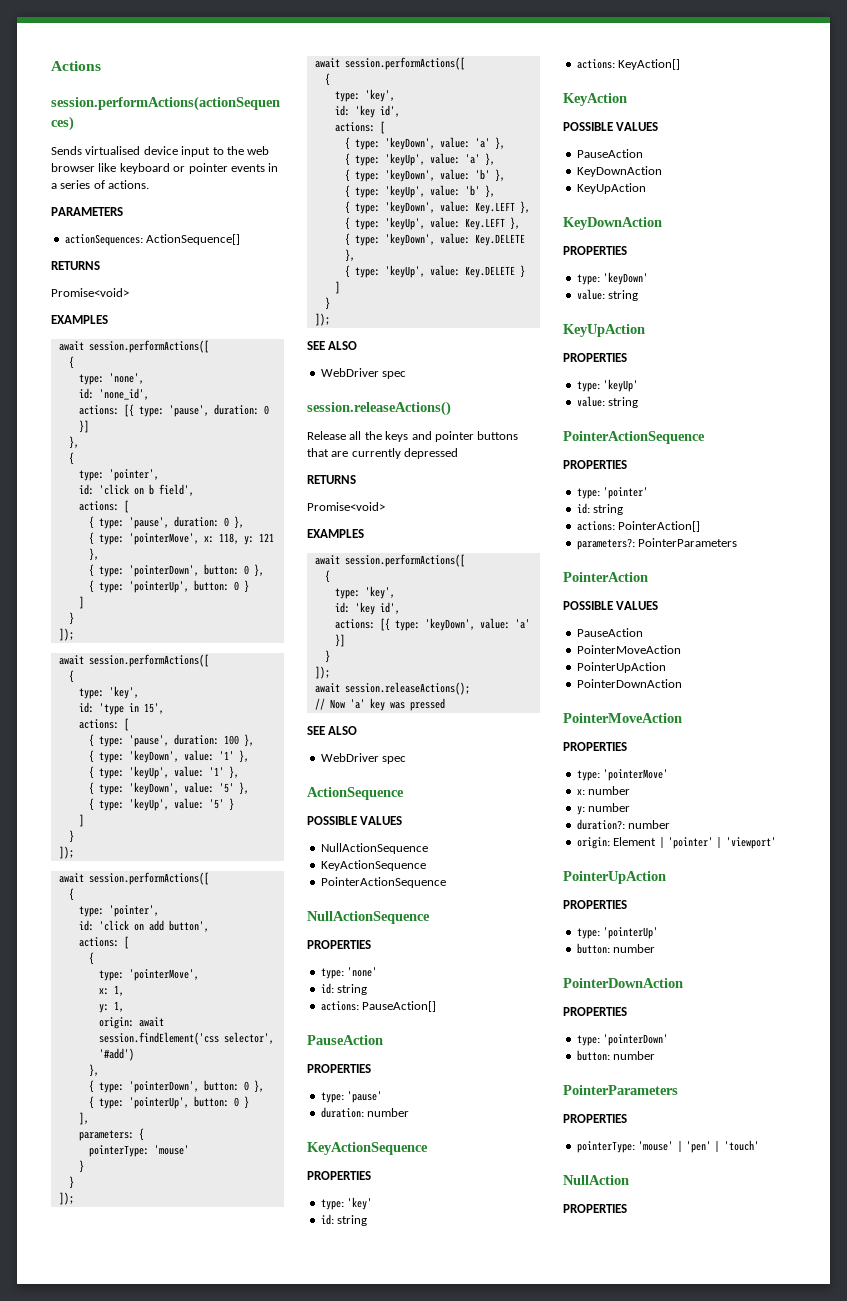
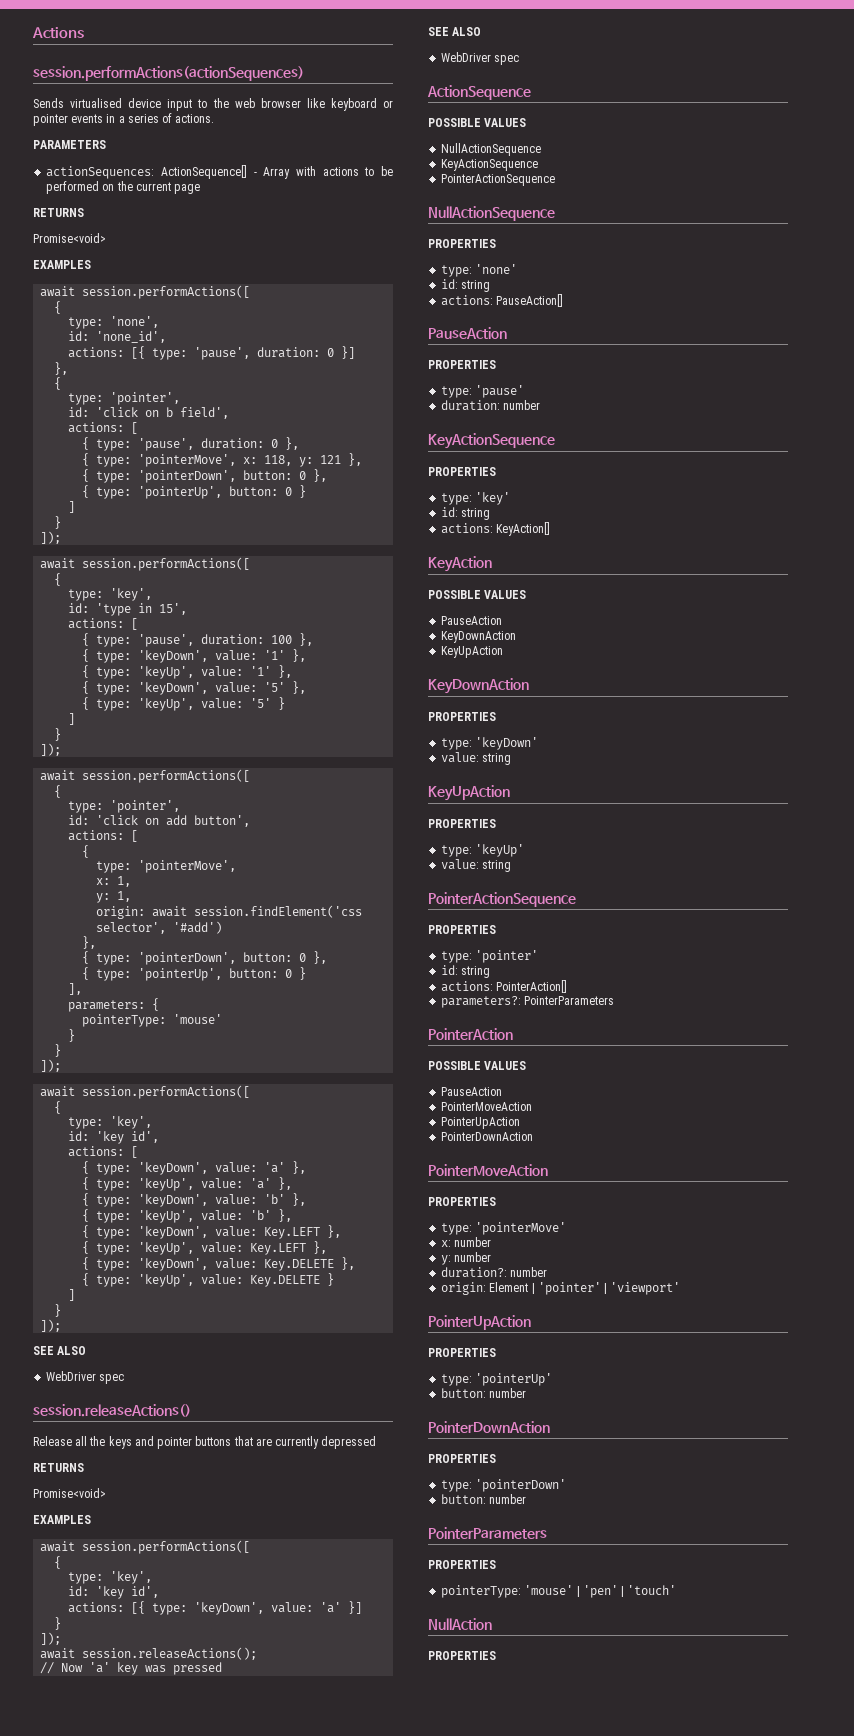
- actionSequences: ActionSequence[]
+ actionSequences: ActionSequence[] - Array with actions to be performed on the current page

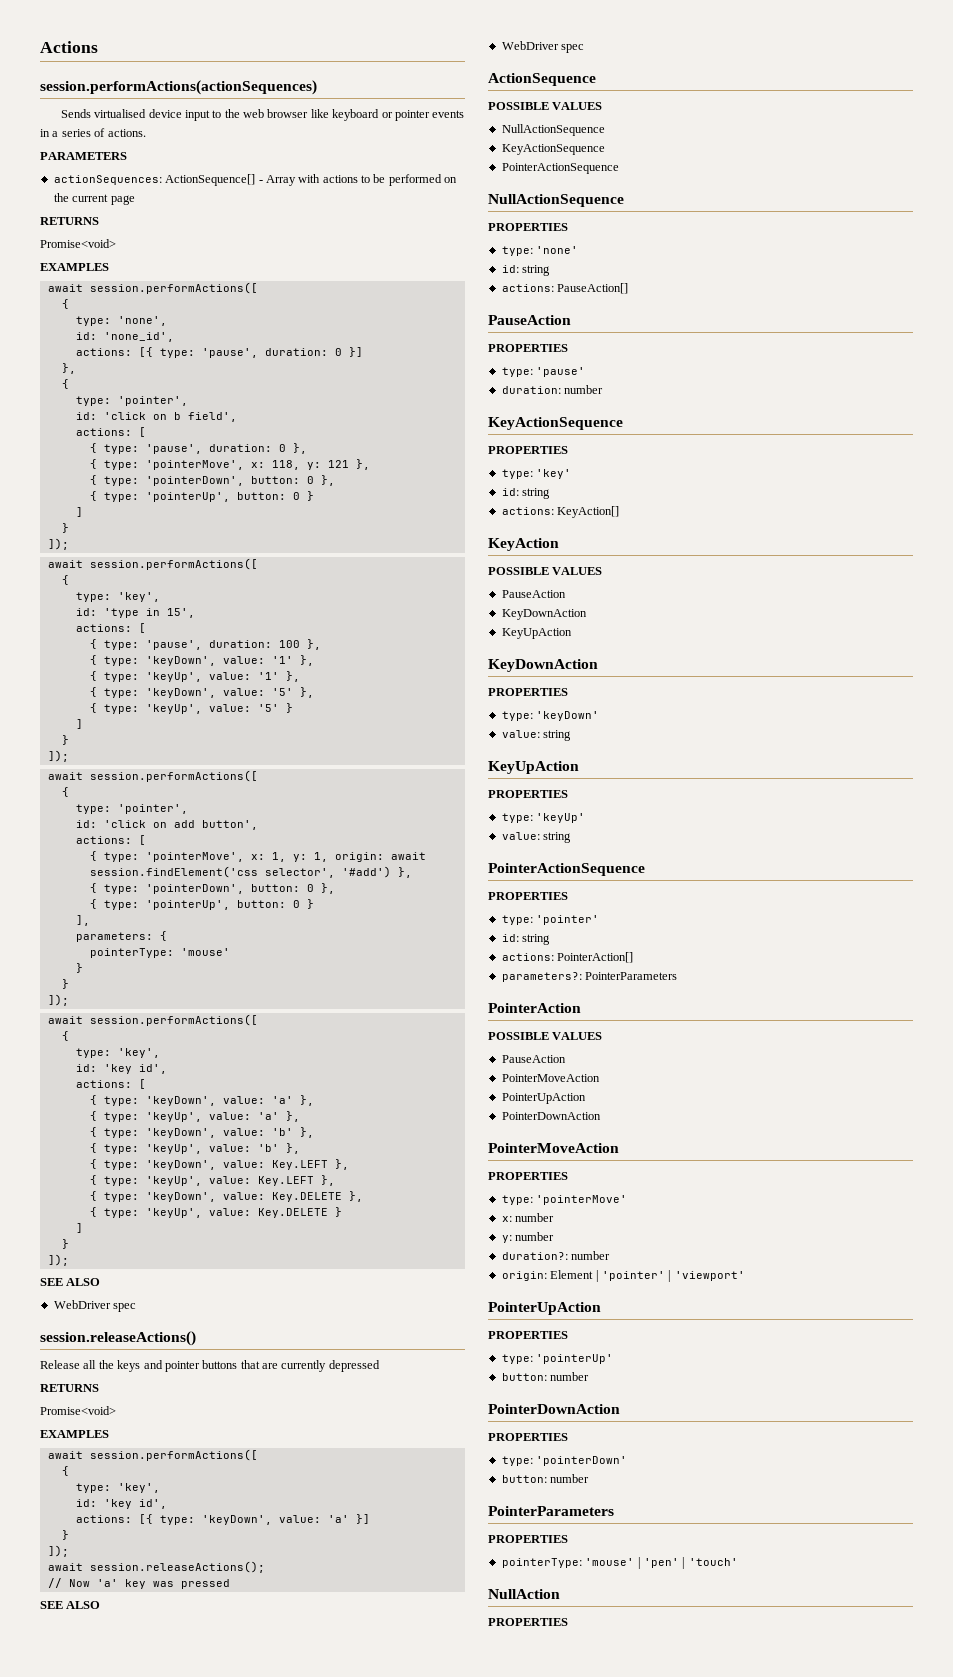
  id: 'click on add button',
  actions: [
- {
- type: 'pointerMove',
- x: 1,
- y: 1,
- origin: await session.findElement('css selector', '#add')
- },
+ { type: 'pointerMove', x: 1, y: 1, origin: await session.findElement('css selector', '#add') },

